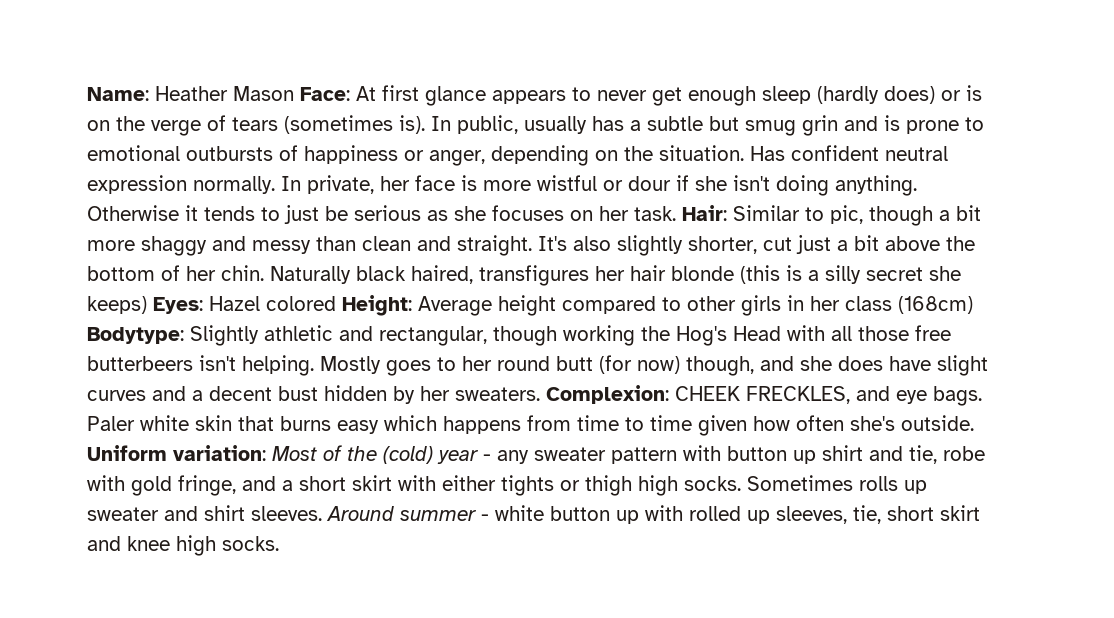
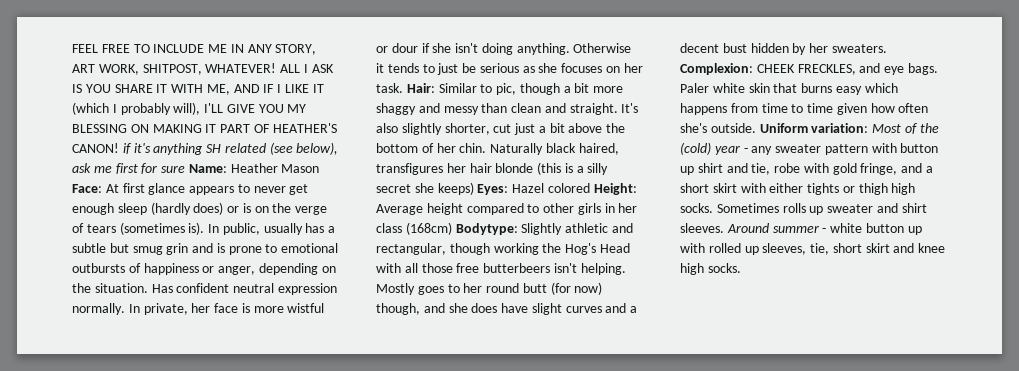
- Name: Heather Mason Face: At first glance appears to never get enough sleep (hardly does) or is on the verge of tears (sometimes is).
+ FEEL FREE TO INCLUDE ME IN ANY STORY, ART WORK, SHITPOST, WHATEVER! ALL I ASK IS YOU SHARE IT WITH ME, AND IF I LIKE IT (which I probably will), I'LL GIVE YOU MY BLESSING ON MAKING IT PART OF HEATHER'S CANON! if it's anything SH related (see below), ask me first for sure Name: Heather Mason Face: At first glance appears to never get enough sleep (hardly does) or is on the verge of tears (sometimes is).

